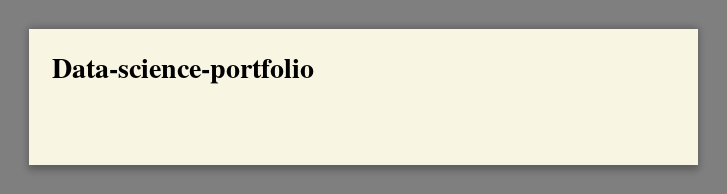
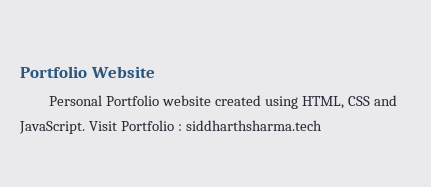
- Data-science-portfolio
+ Portfolio Website
+ Personal Portfolio website created using HTML, CSS and JavaScript. Visit Portfolio : siddharthsharma.tech

